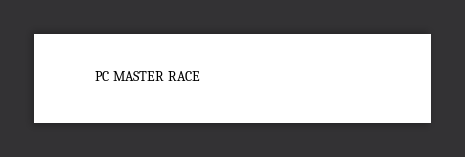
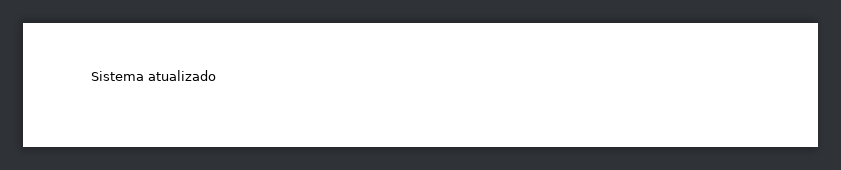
- PC MASTER RACE
+ Sistema atualizado

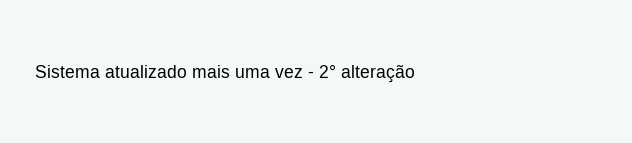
- Sistema atualizado
+ Sistema atualizado mais uma vez - 2° alteração

